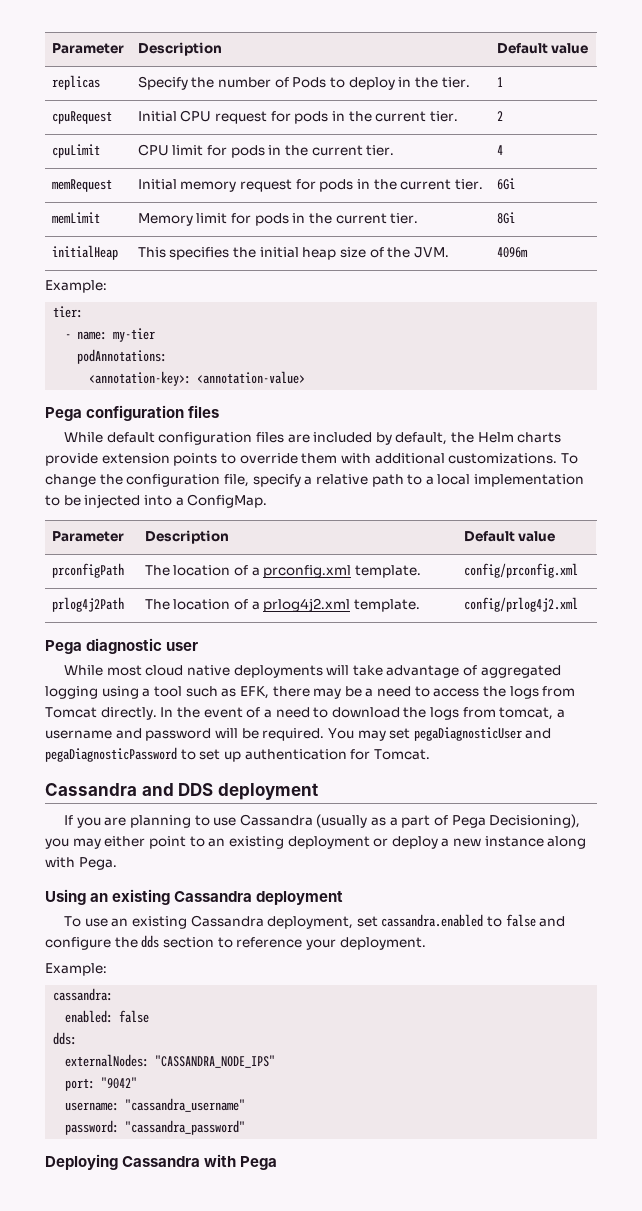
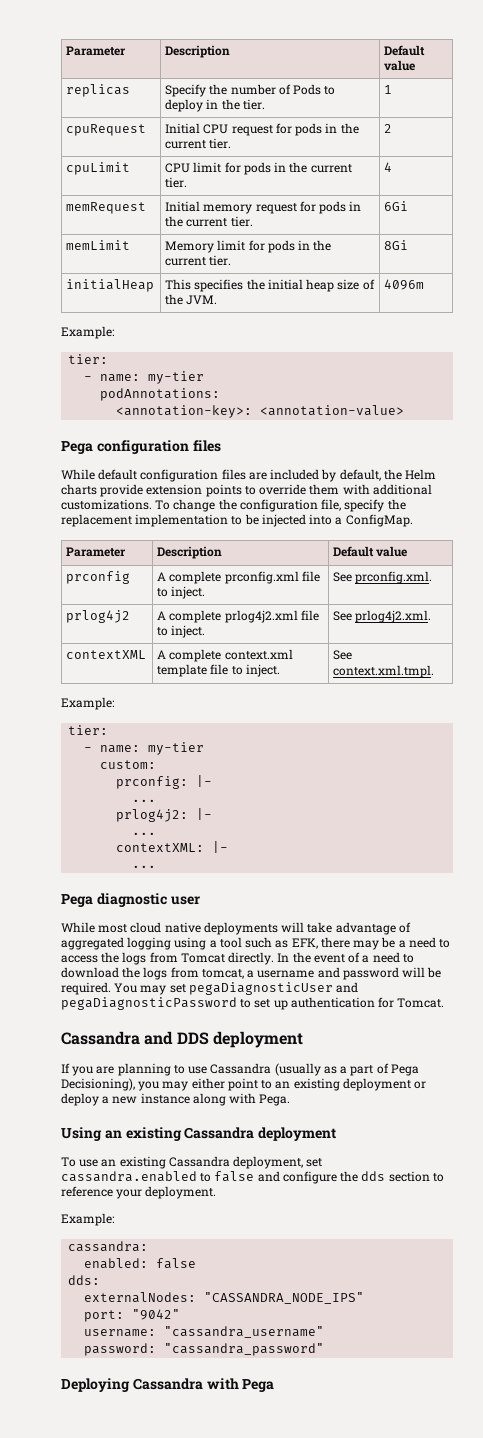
- To change the configuration file, specify a relative path to a local implementation to be injected into a ConfigMap.
+ To change the configuration file, specify the replacement implementation to be injected into a ConfigMap.
- prconfigPath | The location of a prconfig.xml template. | config/prconfig.xml
- prlog4j2Path | The location of a prlog4j2.xml template. | config/prlog4j2.xml
+ prconfig | A complete prconfig.xml file to inject. | See prconfig.xml.
+ prlog4j2 | A complete prlog4j2.xml file to inject. | See prlog4j2.xml.
+ contextXML | A complete context.xml template file to inject. | See context.xml.tmpl.
+ Example:
+ tier:
+ - name: my-tier
+ custom:
+ prconfig: |-
+ ...
+ prlog4j2: |-
+ ...
+ contextXML: |-
+ ...

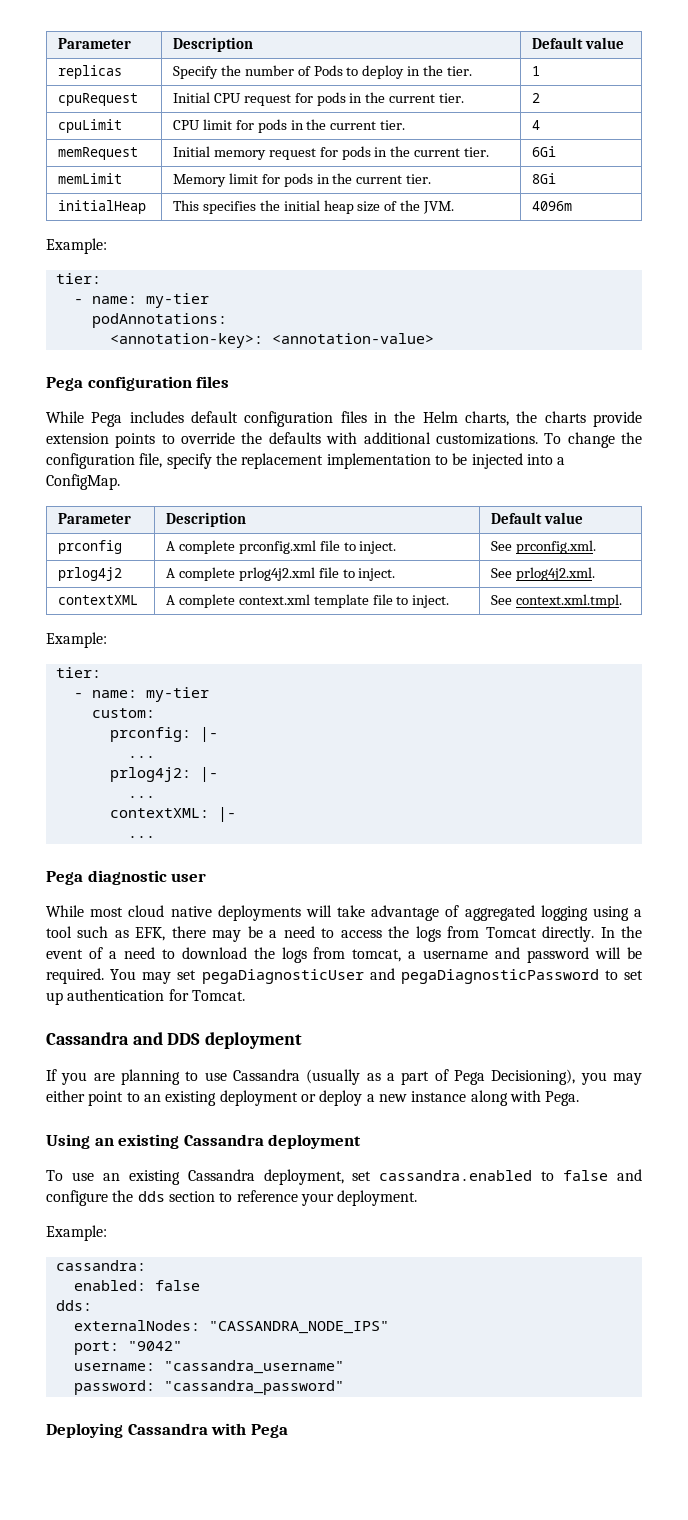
- While default configuration files are included by default, the Helm charts provide extension points to override them with additional customizations.
+ While Pega includes default configuration files in the Helm charts, the charts provide extension points to override the defaults with additional customizations.

